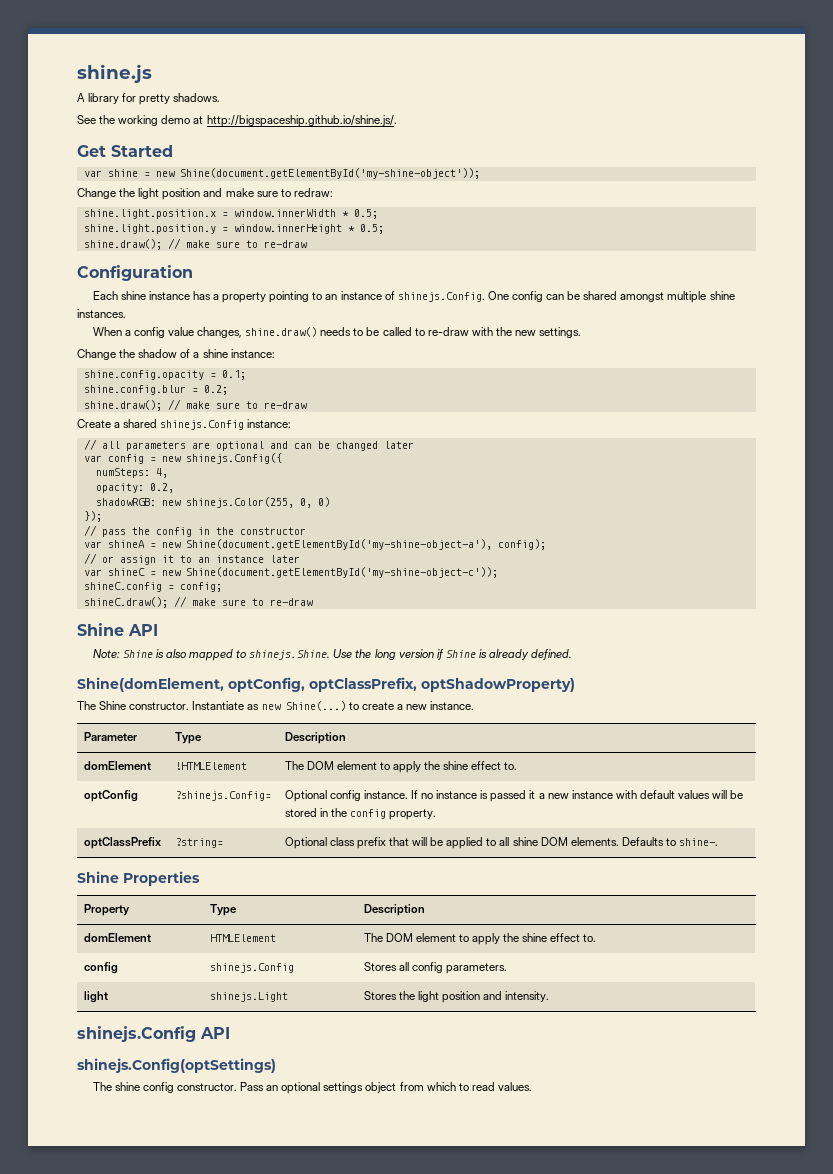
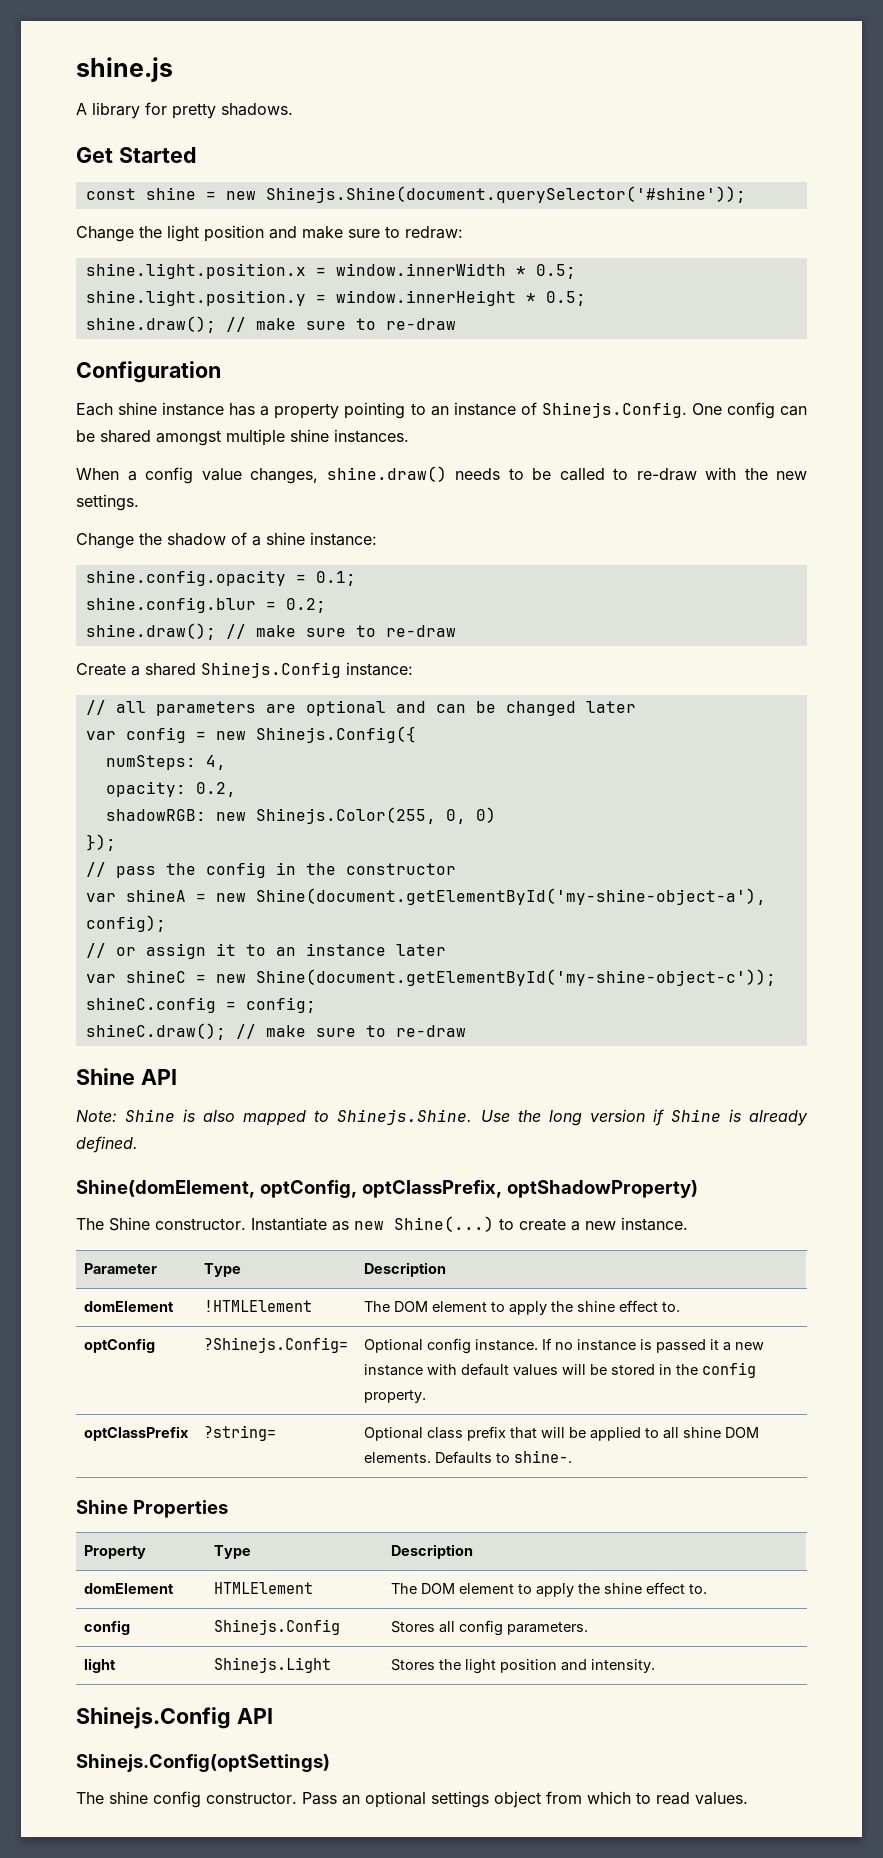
- See the working demo at http://bigspaceship.github.io/shine.js/.
- var shine = new Shine(document.getElementById('my-shine-object'));
+ const shine = new Shinejs.Shine(document.querySelector('#shine'));
- Each shine instance has a property pointing to an instance of shinejs.Config. One config can be shared amongst multiple shine instances.
+ Each shine instance has a property pointing to an instance of Shinejs.Config. One config can be shared amongst multiple shine instances.
- Create a shared shinejs.Config instance:
+ Create a shared Shinejs.Config instance:
- var config = new shinejs.Config({
+ var config = new Shinejs.Config({
- shadowRGB: new shinejs.Color(255, 0, 0)
+ shadowRGB: new Shinejs.Color(255, 0, 0)
- Note: Shine is also mapped to shinejs.Shine. Use the long version if Shine is already defined.
+ Note: Shine is also mapped to Shinejs.Shine. Use the long version if Shine is already defined.
- optConfig | ?shinejs.Config= | Optional config instance. If no instance is passed it a new instance with default values will be stored in the config property.
+ optConfig | ?Shinejs.Config= | Optional config instance. If no instance is passed it a new instance with default values will be stored in the config property.
- config | shinejs.Config | Stores all config parameters.
+ config | Shinejs.Config | Stores all config parameters.
- light | shinejs.Light | Stores the light position and intensity.
+ light | Shinejs.Light | Stores the light position and intensity.
- shinejs.Config API
- shinejs.Config(optSettings)
+ Shinejs.Config API
+ Shinejs.Config(optSettings)

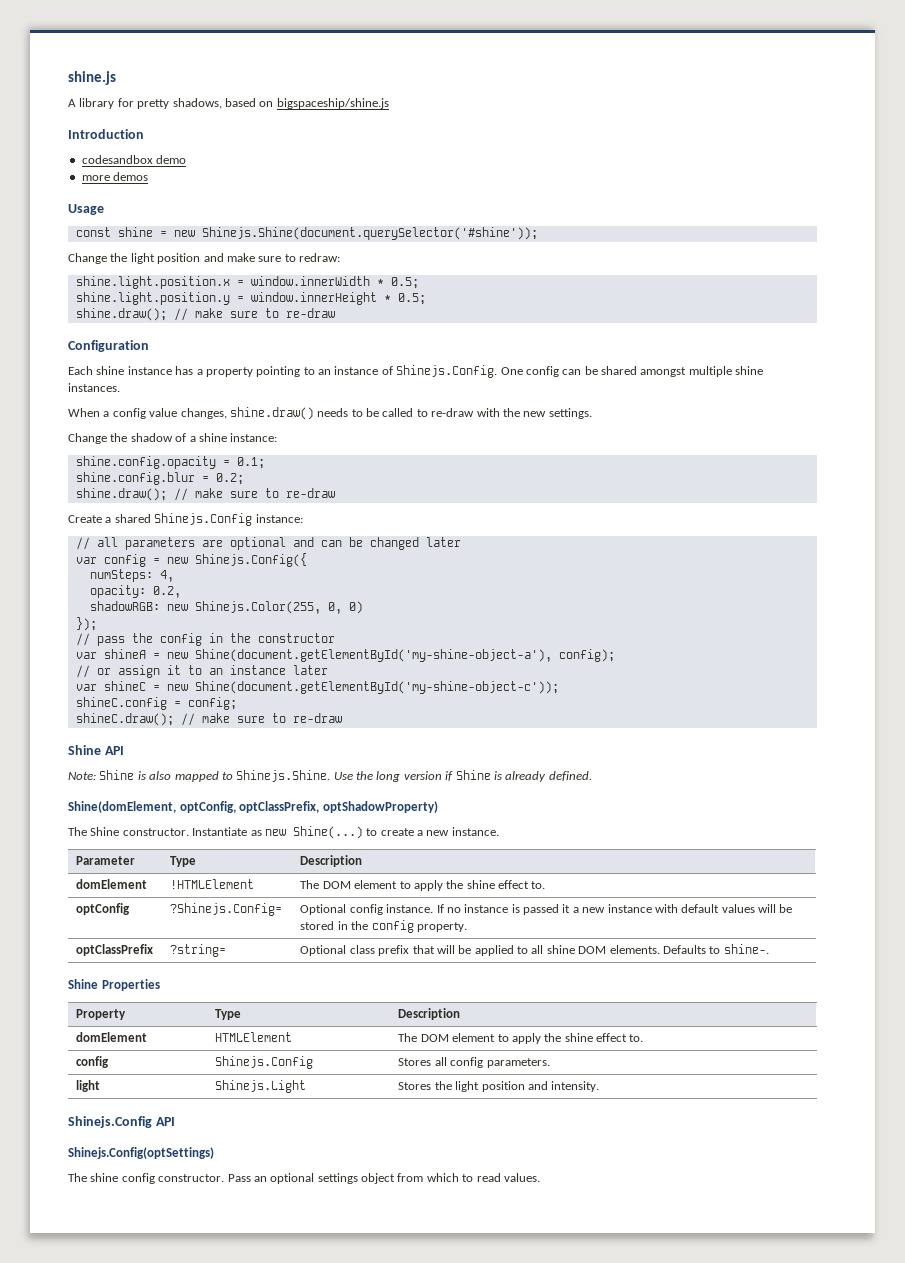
- A library for pretty shadows.
- Get Started
+ A library for pretty shadows, based on bigspaceship/shine.js
+ Introduction
+ codesandbox demo
+ more demos
+ Usage

